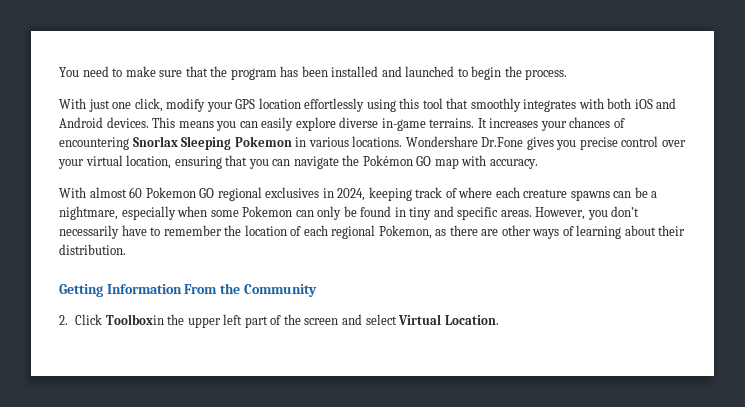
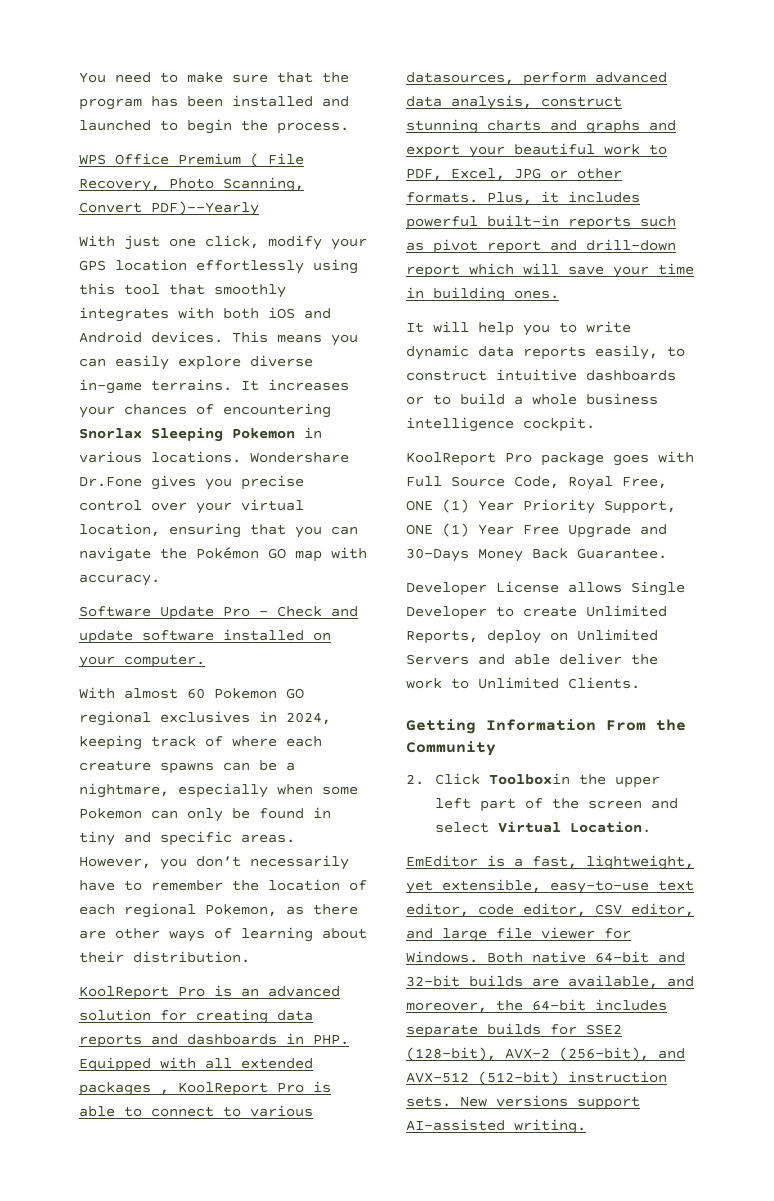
+ WPS Office Premium ( File Recovery, Photo Scanning, Convert PDF)--Yearly
+ Software Update Pro - Check and update software installed on your computer.
+ KoolReport Pro is an advanced solution for creating data reports and dashboards in PHP. Equipped with all extended packages , KoolReport Pro is able to connect to various datasources, perform advanced data analysis, construct stunning charts and graphs and export your beautiful work to PDF, Excel, JPG or other formats. Plus, it includes powerful built-in reports such as pivot report and drill-down report which will save your time in building ones.
+ It will help you to write dynamic data reports easily, to construct intuitive dashboards or to build a whole business intelligence cockpit.
+ KoolReport Pro package goes with Full Source Code, Royal Free, ONE (1) Year Priority Support, ONE (1) Year Free Upgrade and 30-Days Money Back Guarantee.
+ Developer License allows Single Developer to create Unlimited Reports, deploy on Unlimited Servers and able deliver the work to Unlimited Clients.
+ EmEditor is a fast, lightweight, yet extensible, easy-to-use text editor, code editor, CSV editor, and large file viewer for Windows. Both native 64-bit and 32-bit builds are available, and moreover, the 64-bit includes separate builds for SSE2 (128-bit), AVX-2 (256-bit), and AVX-512 (512-bit) instruction sets. New versions support AI-assisted writing.

